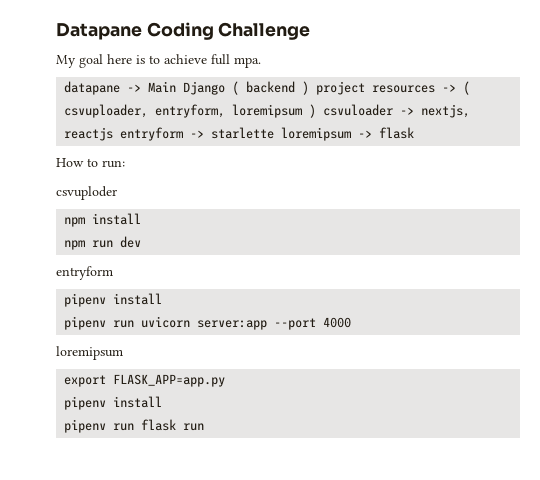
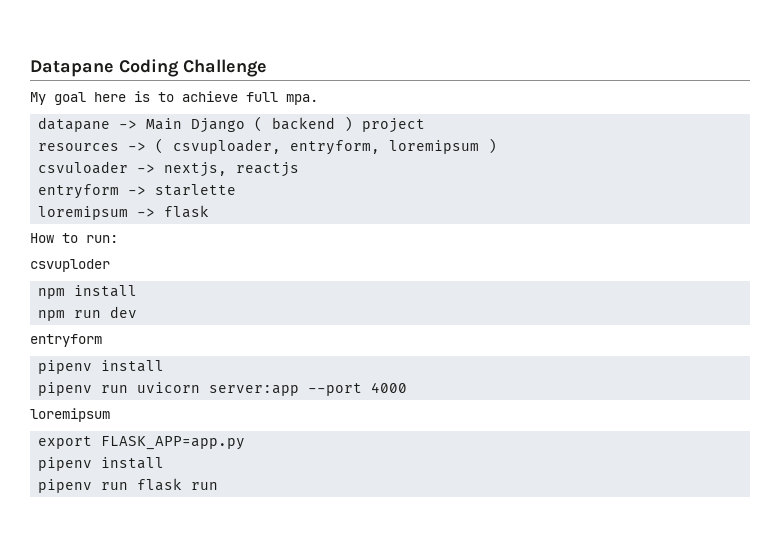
- datapane -> Main Django ( backend ) project resources -> ( csvuploader, entryform, loremipsum ) csvuloader -> nextjs, reactjs entryform -> starlette loremipsum -> flask
+ datapane -> Main Django ( backend ) project
+ resources -> ( csvuploader, entryform, loremipsum )
+ csvuloader -> nextjs, reactjs
+ entryform -> starlette
+ loremipsum -> flask

